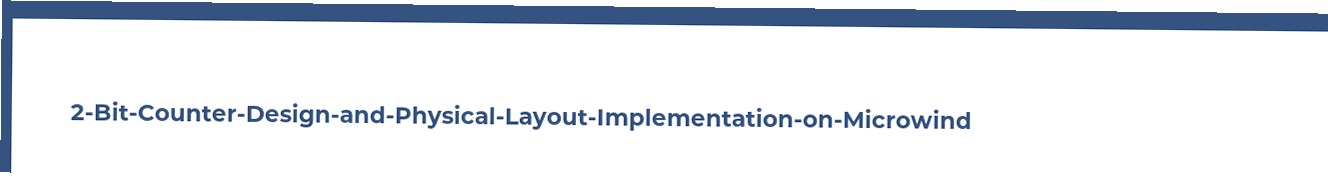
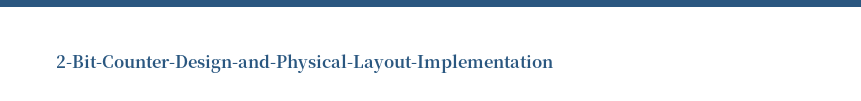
- 2-Bit-Counter-Design-and-Physical-Layout-Implementation-on-Microwind
+ 2-Bit-Counter-Design-and-Physical-Layout-Implementation

